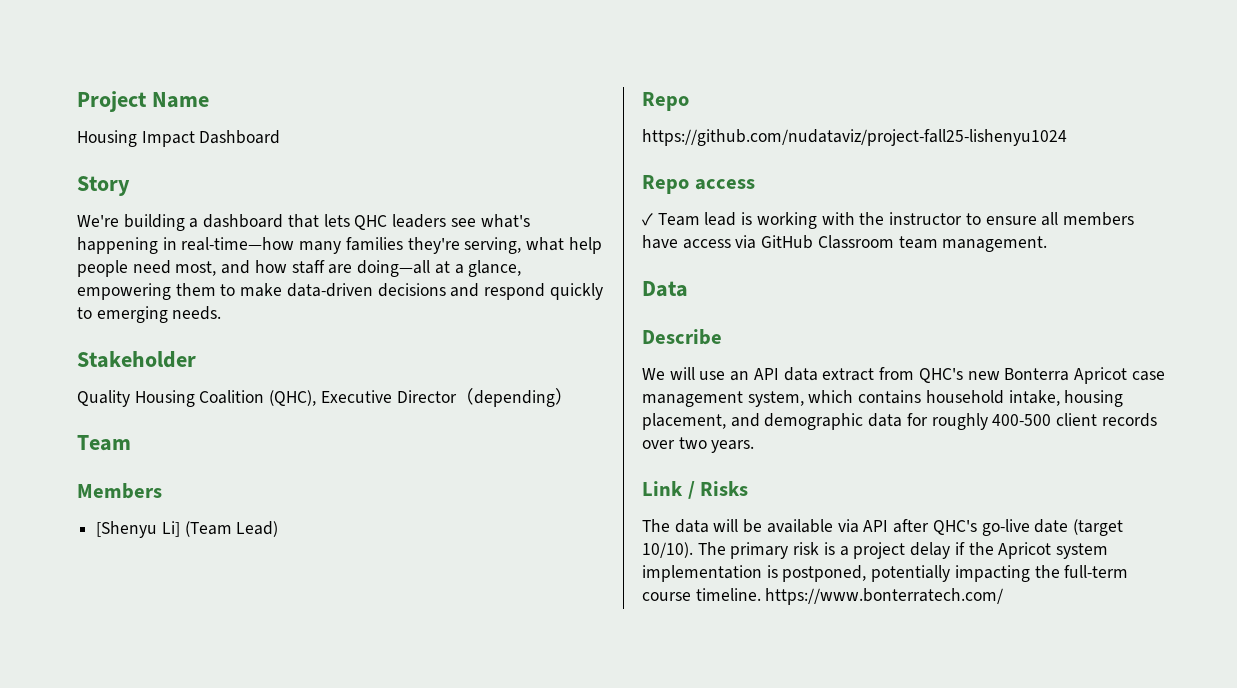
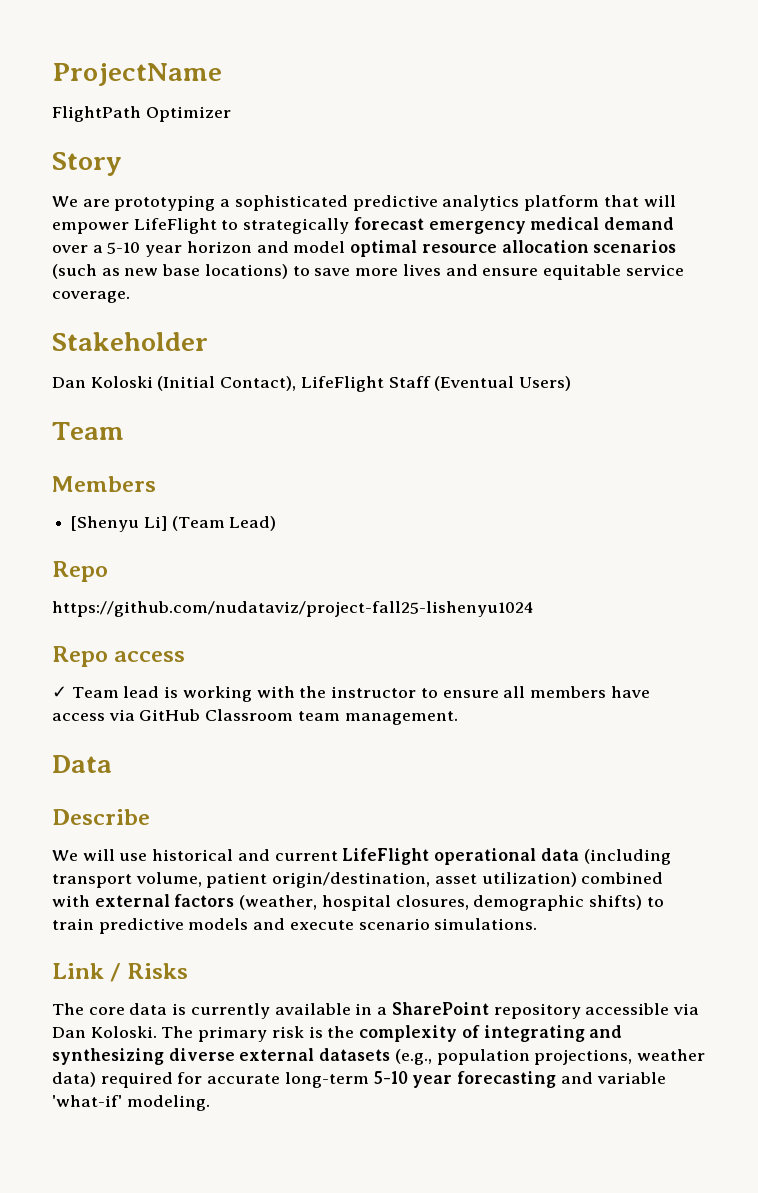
- Project Name
- Housing Impact Dashboard
+ ProjectName
+ FlightPath Optimizer
  Story
- We're building a dashboard that lets QHC leaders see what's happening in real-time—how many families they're serving, what help people need most, and how staff are doing—all at a glance, empowering them to make data-driven decisions and respond quickly to emerging needs.
+ We are prototyping a sophisticated predictive analytics platform that will empower LifeFlight to strategically forecast emergency medical demand over a 5-10 year horizon and model optimal resource allocation scenarios (such as new base locations) to save more lives and ensure equitable service coverage.
  Stakeholder
- Quality Housing Coalition (QHC), Executive Director（depending）
+ Dan Koloski (Initial Contact), LifeFlight Staff (Eventual Users)
- We will use an API data extract from QHC's new Bonterra Apricot case management system, which contains household intake, housing placement, and demographic data for roughly 400-500 client records over two years.
+ We will use historical and current LifeFlight operational data (including transport volume, patient origin/destination, asset utilization) combined with external factors (weather, hospital closures, demographic shifts) to train predictive models and execute scenario simulations.
  Link / Risks
- The data will be available via API after QHC's go-live date (target 10/10). The primary risk is a project delay if the Apricot system implementation is postponed, potentially impacting the full-term course timeline. https://www.bonterratech.com/
+ The core data is currently available in a SharePoint repository accessible via Dan Koloski. The primary risk is the complexity of integrating and synthesizing diverse external datasets (e.g., population projections, weather data) required for accurate long-term 5-10 year forecasting and variable 'what-if' modeling.

